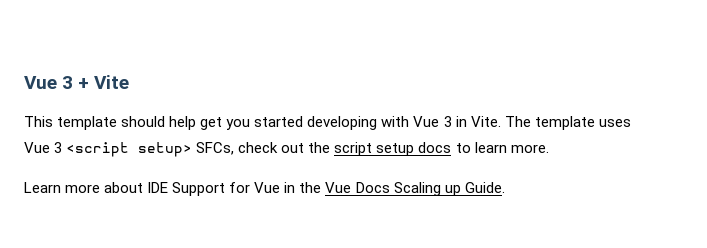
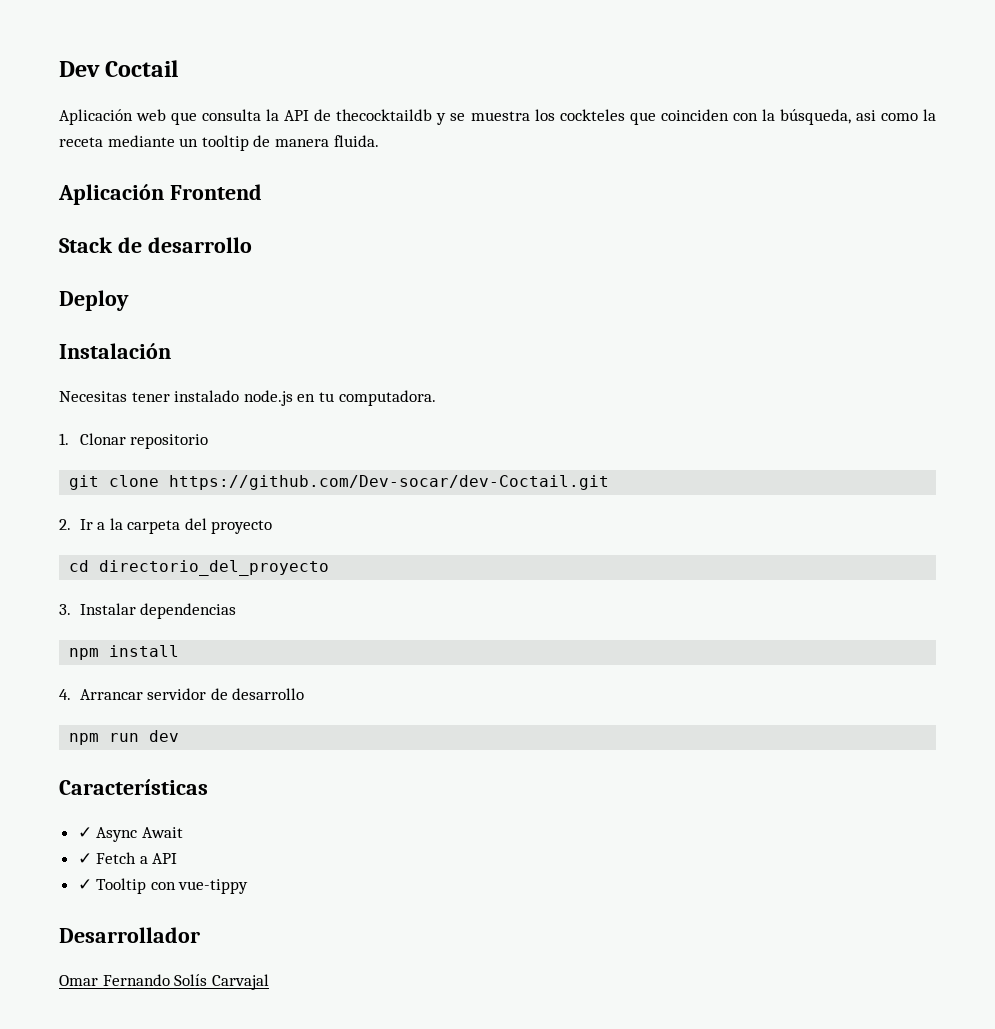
- Vue 3 + Vite
- This template should help get you started developing with Vue 3 in Vite. The template uses Vue 3 <script setup> SFCs, check out the script setup docs to learn more.
- Learn more about IDE Support for Vue in the Vue Docs Scaling up Guide.
+ Dev Coctail
+ Aplicación web que consulta la API de thecocktaildb y se muestra los cockteles que coinciden con la búsqueda, asi como la receta mediante un tooltip de manera fluida.
+ Aplicación Frontend
+ Stack de desarrollo
+ Deploy
+ Instalación
+ Necesitas tener instalado node.js en tu computadora.
+ 1. Clonar repositorio
+ git clone https://github.com/Dev-socar/dev-Coctail.git
+ 2. Ir a la carpeta del proyecto
+ cd directorio_del_proyecto
+ 3. Instalar dependencias
+ npm install
+ 4. Arrancar servidor de desarrollo
+ npm run dev
+ Características
+ ✓ Async Await
+ ✓ Fetch a API
+ ✓ Tooltip con vue-tippy
+ Desarrollador
+ Omar Fernando Solís Carvajal

